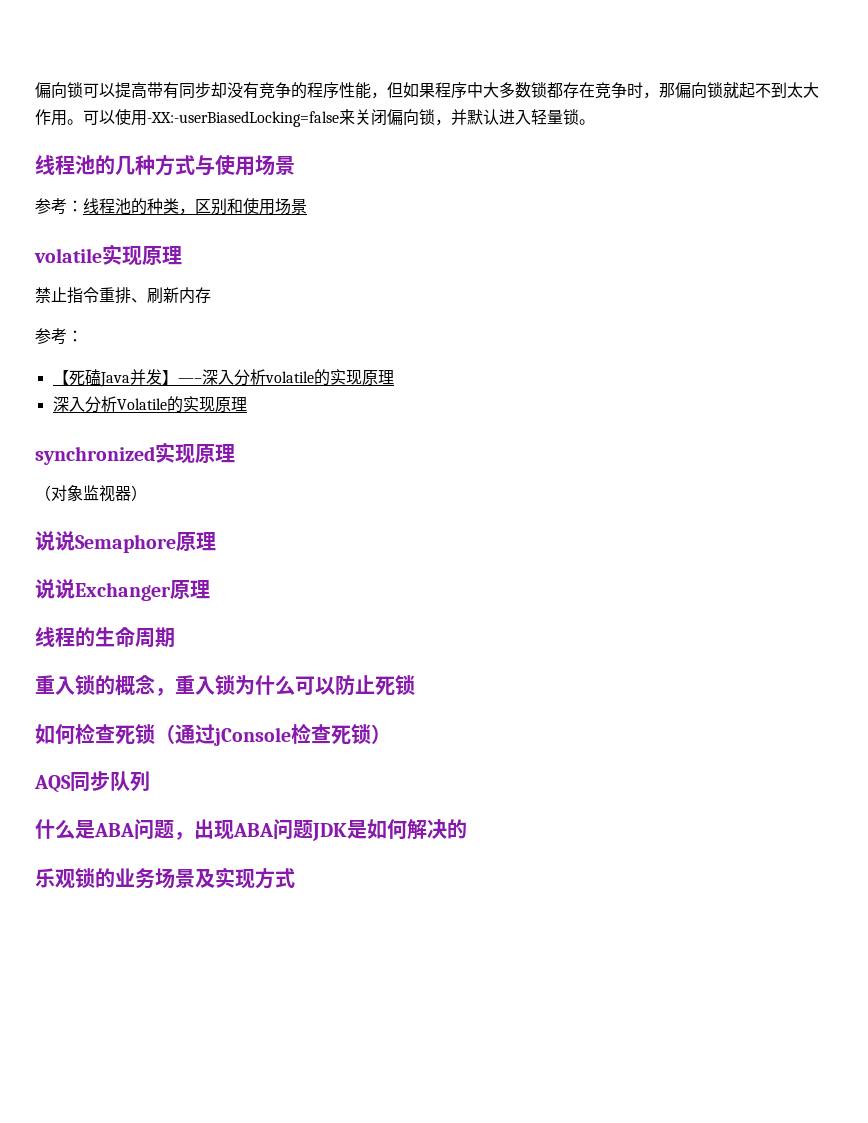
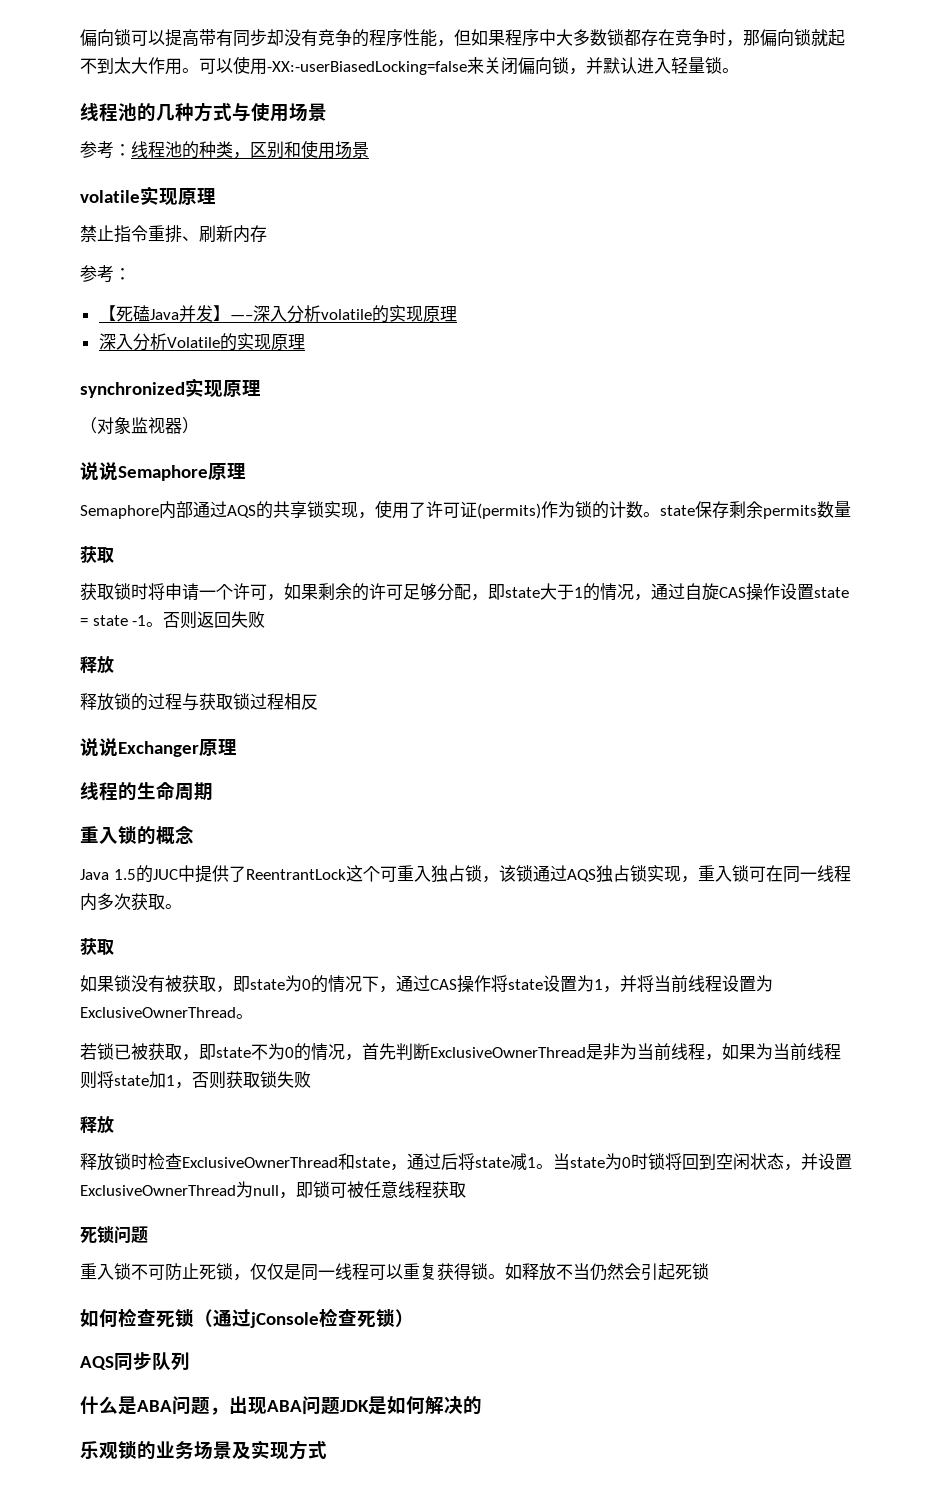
+ Semaphore内部通过AQS的共享锁实现，使用了许可证(permits)作为锁的计数。state保存剩余permits数量
+ 获取
+ 获取锁时将申请一个许可，如果剩余的许可足够分配，即state大于1的情况，通过自旋CAS操作设置state = state -1。否则返回失败
+ 释放
+ 释放锁的过程与获取锁过程相反
- 重入锁的概念，重入锁为什么可以防止死锁
+ 重入锁的概念
+ Java 1.5的JUC中提供了ReentrantLock这个可重入独占锁，该锁通过AQS独占锁实现，重入锁可在同一线程内多次获取。
+ 获取
+ 如果锁没有被获取，即state为0的情况下，通过CAS操作将state设置为1，并将当前线程设置为ExclusiveOwnerThread。
+ 若锁已被获取，即state不为0的情况，首先判断ExclusiveOwnerThread是非为当前线程，如果为当前线程则将state加1，否则获取锁失败
+ 释放
+ 释放锁时检查ExclusiveOwnerThread和state，通过后将state减1。当state为0时锁将回到空闲状态，并设置ExclusiveOwnerThread为null，即锁可被任意线程获取
+ 死锁问题
+ 重入锁不可防止死锁，仅仅是同一线程可以重复获得锁。如释放不当仍然会引起死锁

